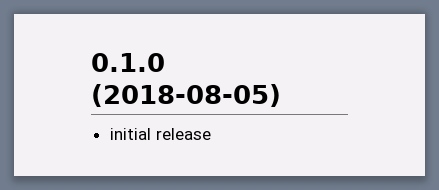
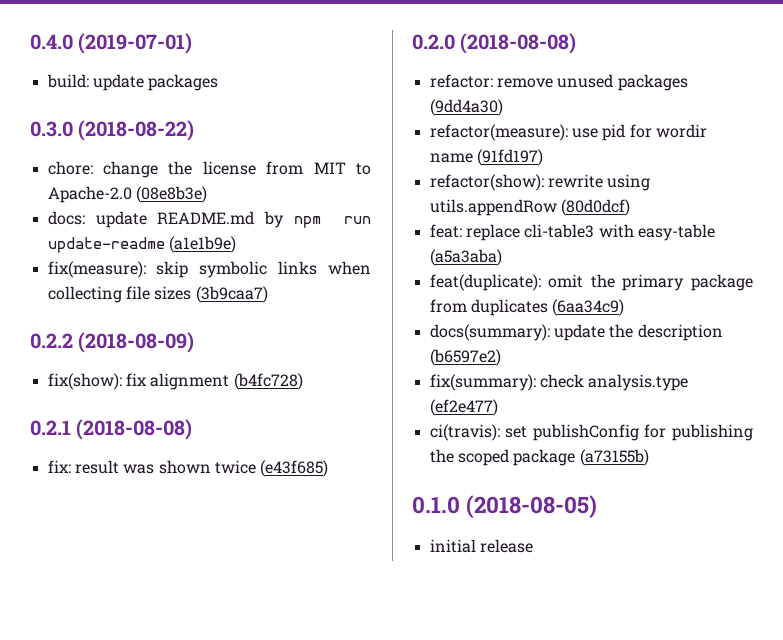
+ 0.4.0 (2019-07-01)
+ build: update packages
+ 0.3.0 (2018-08-22)
+ chore: change the license from MIT to Apache-2.0 (08e8b3e)
+ docs: update README.md by npm run update-readme (a1e1b9e)
+ fix(measure): skip symbolic links when collecting file sizes (3b9caa7)
+ 0.2.2 (2018-08-09)
+ fix(show): fix alignment (b4fc728)
+ 0.2.1 (2018-08-08)
+ fix: result was shown twice (e43f685)
+ 0.2.0 (2018-08-08)
+ refactor: remove unused packages (9dd4a30)
+ refactor(measure): use pid for wordir name (91fd197)
+ refactor(show): rewrite using utils.appendRow (80d0dcf)
+ feat: replace cli-table3 with easy-table (a5a3aba)
+ feat(duplicate): omit the primary package from duplicates (6aa34c9)
+ docs(summary): update the description (b6597e2)
+ fix(summary): check analysis.type (ef2e477)
+ ci(travis): set publishConfig for publishing the scoped package (a73155b)

